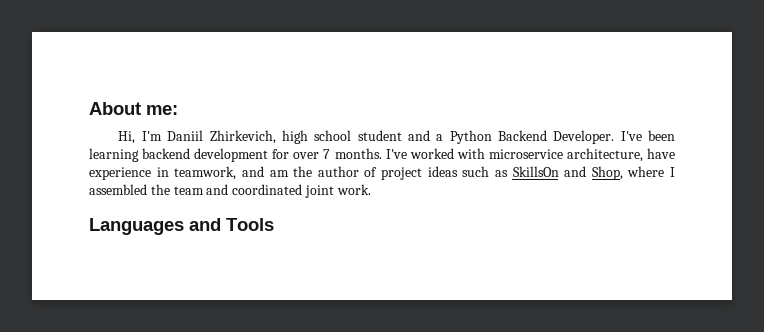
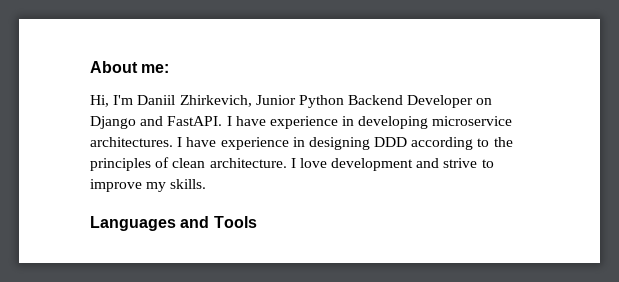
- Hi, I'm Daniil Zhirkevich, high school student and a Python Backend Developer. I've been learning backend development for over 7 months. I've worked with microservice architecture, have experience in teamwork, and am the author of project ideas such as SkillsOn and Shop, where I assembled the team and coordinated joint work.
+ Hi, I'm Daniil Zhirkevich, Junior Python Backend Developer on Django and FastAPI. I have experience in developing microservice architectures. I have experience in designing DDD according to the principles of clean architecture. I love development and strive to improve my skills.

